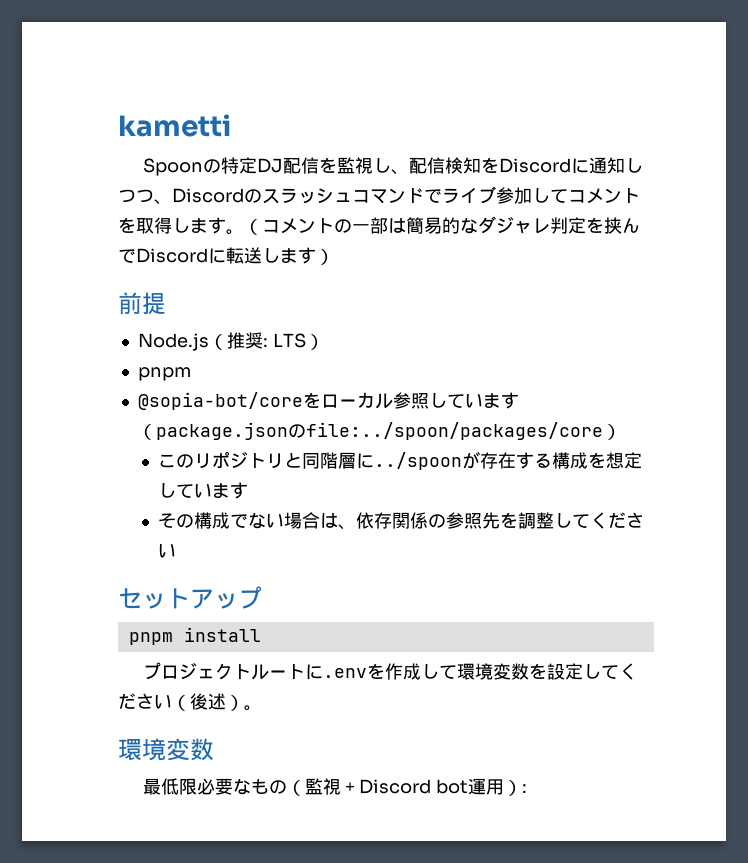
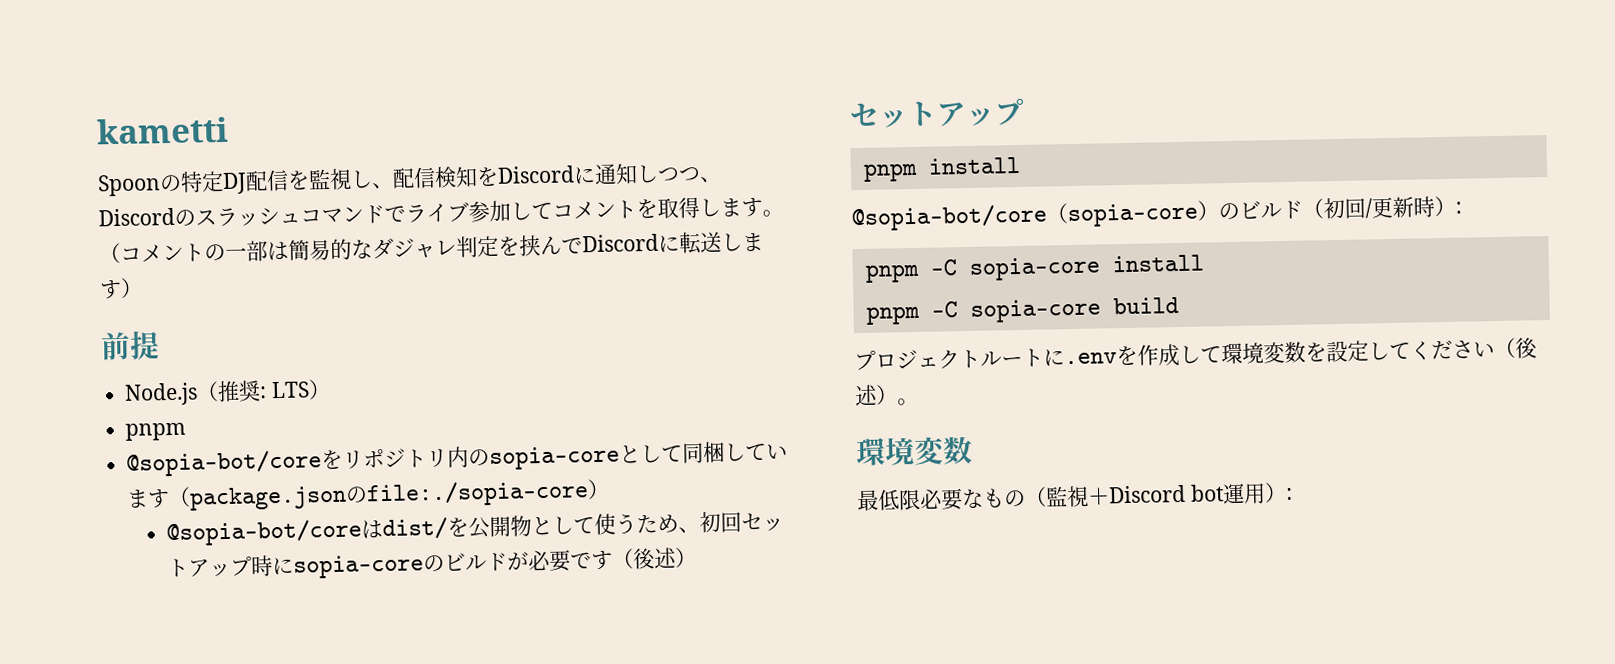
- @sopia-bot/coreをローカル参照しています（package.jsonのfile:../spoon/packages/core）
- このリポジトリと同階層に../spoonが存在する構成を想定しています
- その構成でない場合は、依存関係の参照先を調整してください
+ @sopia-bot/coreをリポジトリ内のsopia-coreとして同梱しています（package.jsonのfile:./sopia-core）
+ @sopia-bot/coreはdist/を公開物として使うため、初回セットアップ時にsopia-coreのビルドが必要です（後述）
+ @sopia-bot/core（sopia-core）のビルド（初回/更新時）:
+ pnpm -C sopia-core install
+ pnpm -C sopia-core build

